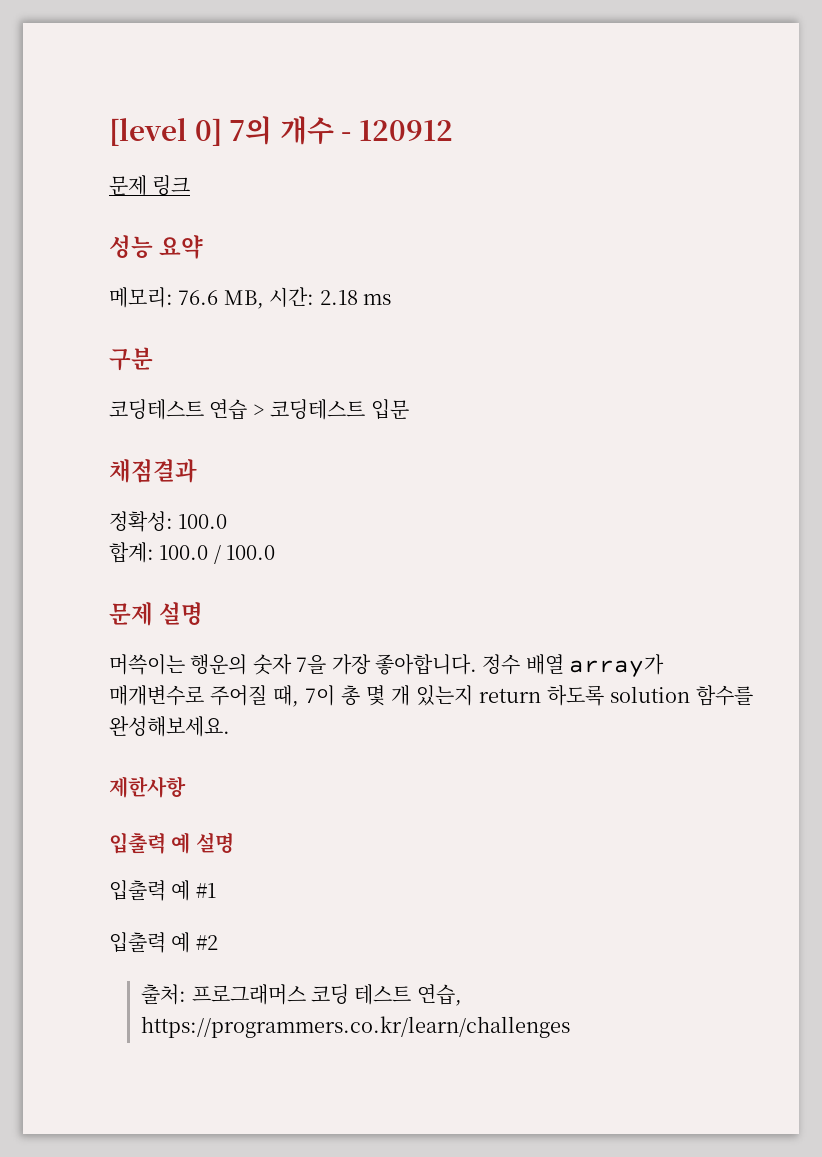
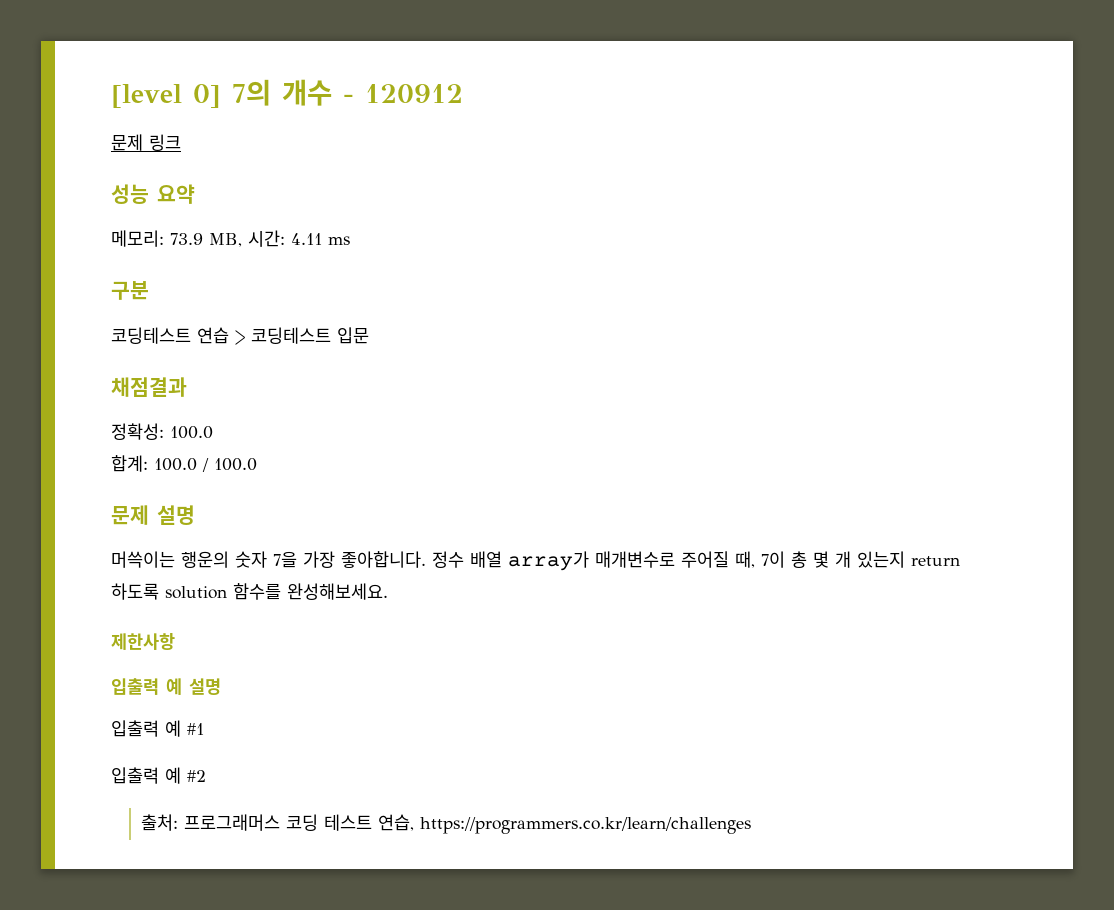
- 메모리: 76.6 MB, 시간: 2.18 ms
+ 메모리: 73.9 MB, 시간: 4.11 ms

